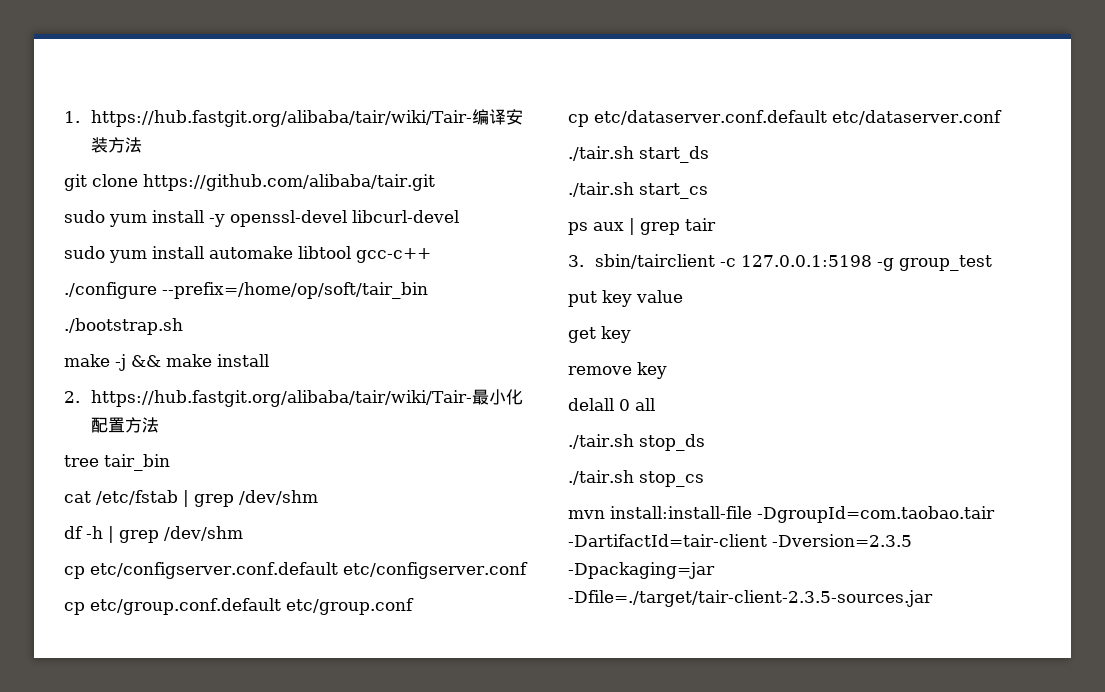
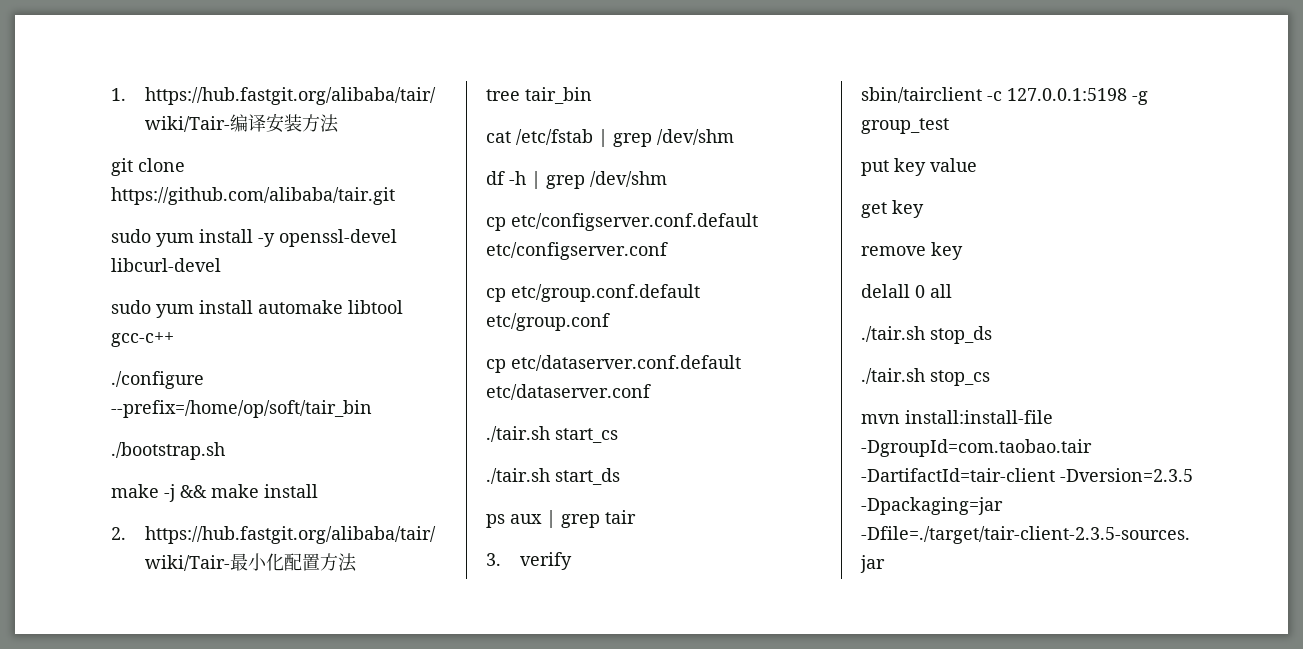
+ ./tair.sh start_cs
  ./tair.sh start_ds
- ./tair.sh start_cs
- 3. sbin/tairclient -c 127.0.0.1:5198 -g group_test
+ 3. verify
+ sbin/tairclient -c 127.0.0.1:5198 -g group_test

